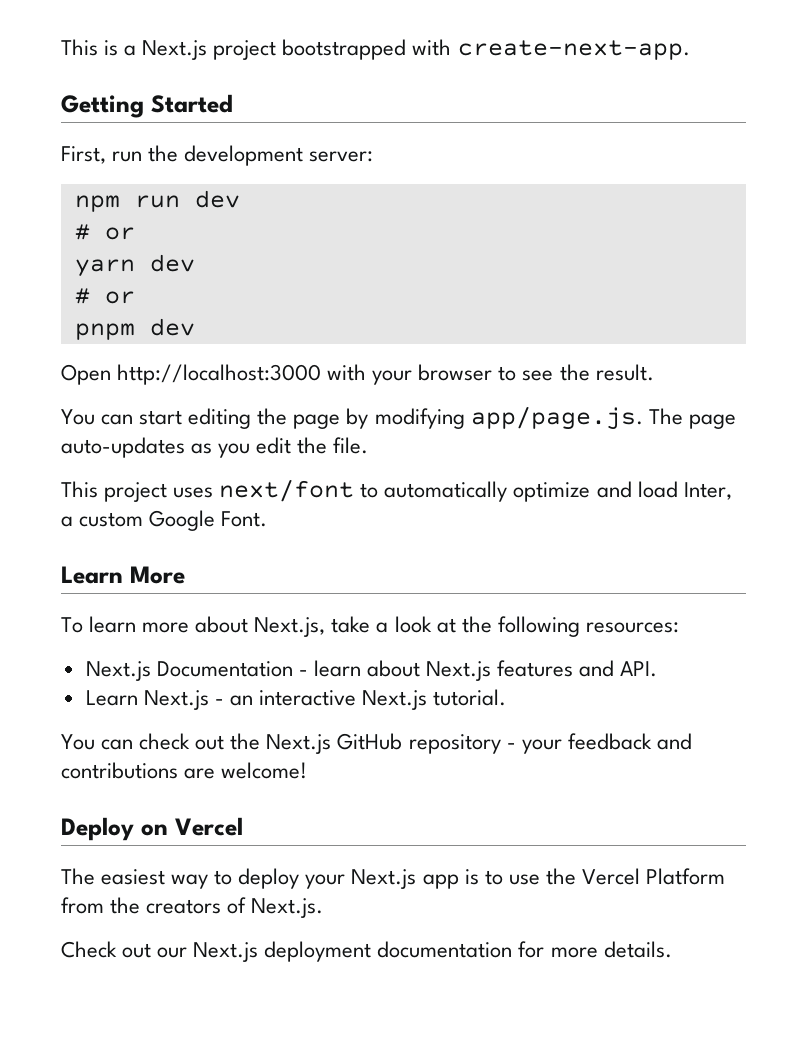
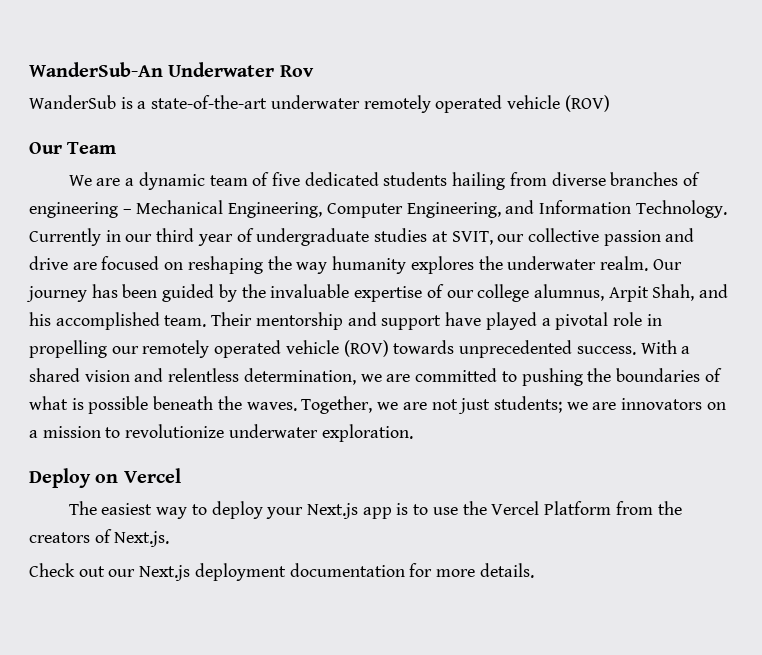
- This is a Next.js project bootstrapped with create-next-app.
- Getting Started
- First, run the development server:
- npm run dev
- # or
- yarn dev
- # or
- pnpm dev
- Open http://localhost:3000 with your browser to see the result.
- You can start editing the page by modifying app/page.js. The page auto-updates as you edit the file.
- This project uses next/font to automatically optimize and load Inter, a custom Google Font.
- Learn More
- To learn more about Next.js, take a look at the following resources:
- Next.js Documentation - learn about Next.js features and API.
- Learn Next.js - an interactive Next.js tutorial.
- You can check out the Next.js GitHub repository - your feedback and contributions are welcome!
+ WanderSub-An Underwater Rov
+ WanderSub is a state-of-the-art underwater remotely operated vehicle (ROV)
+ Our Team
+ We are a dynamic team of five dedicated students hailing from diverse branches of engineering – Mechanical Engineering, Computer Engineering, and Information Technology. Currently in our third year of undergraduate studies at SVIT, our collective passion and drive are focused on reshaping the way humanity explores the underwater realm. Our journey has been guided by the invaluable expertise of our college alumnus, Arpit Shah, and his accomplished team. Their mentorship and support have played a pivotal role in propelling our remotely operated vehicle (ROV) towards unprecedented success. With a shared vision and relentless determination, we are committed to pushing the boundaries of what is possible beneath the waves. Together, we are not just students; we are innovators on a mission to revolutionize underwater exploration.

